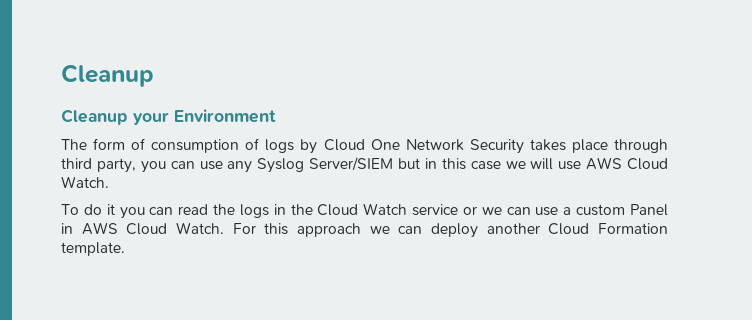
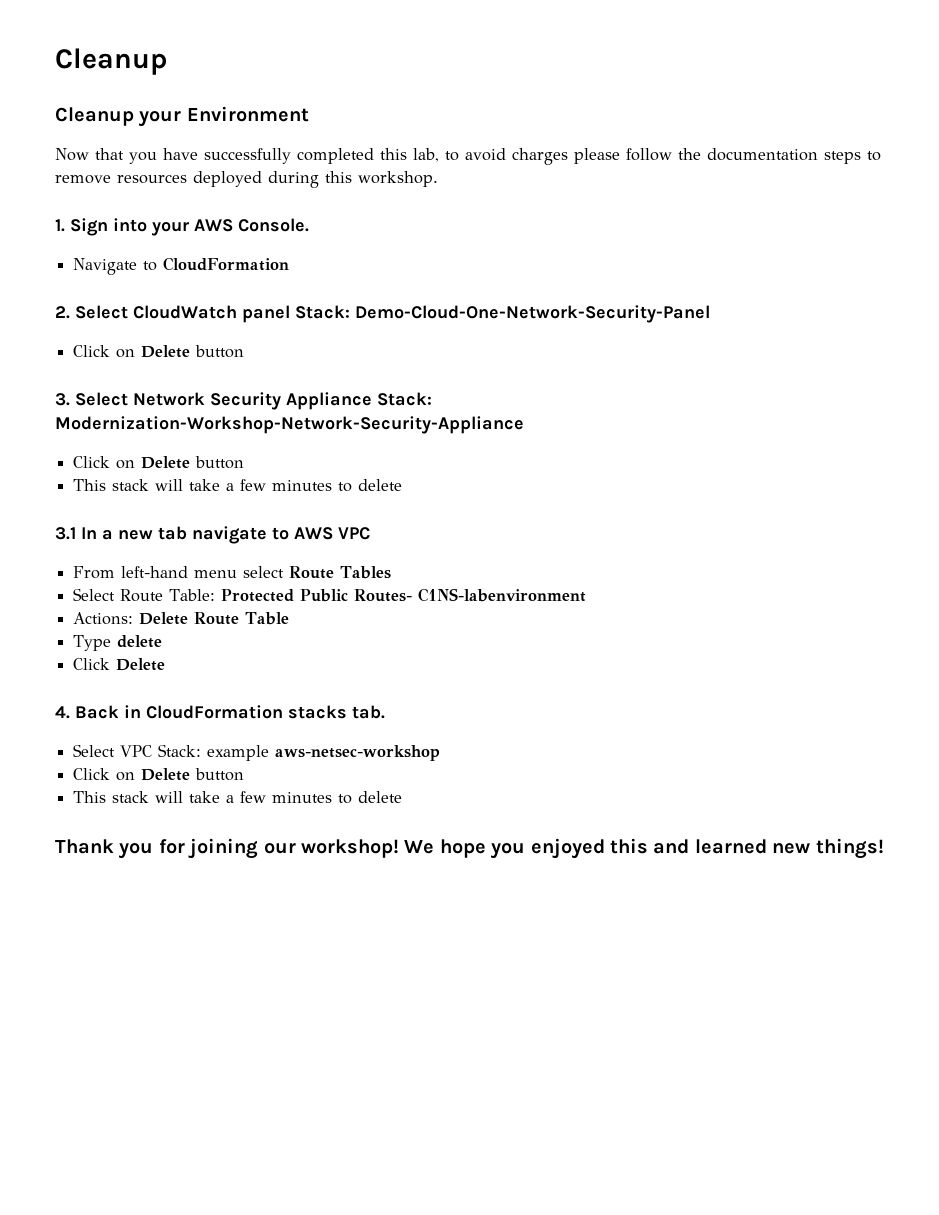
- The form of consumption of logs by Cloud One Network Security takes place through third party, you can use any Syslog Server/SIEM but in this case we will use AWS Cloud Watch.
- To do it you can read the logs in the Cloud Watch service or we can use a custom Panel in AWS Cloud Watch. For this approach we can deploy another Cloud Formation template.
+ Now that you have successfully completed this lab, to avoid charges please follow the documentation steps to remove resources deployed during this workshop.
+ 1. Sign into your AWS Console.
+ Navigate to CloudFormation
+ 2. Select CloudWatch panel Stack: Demo-Cloud-One-Network-Security-Panel
+ Click on Delete button
+ 3. Select Network Security Appliance Stack: Modernization-Workshop-Network-Security-Appliance
+ Click on Delete button
+ This stack will take a few minutes to delete
+ 3.1 In a new tab navigate to AWS VPC
+ From left-hand menu select Route Tables
+ Select Route Table: Protected Public Routes- C1NS-labenvironment
+ Actions: Delete Route Table
+ Type delete
+ Click Delete
+ 4. Back in CloudFormation stacks tab.
+ Select VPC Stack: example aws-netsec-workshop
+ Click on Delete button
+ This stack will take a few minutes to delete
+ Thank you for joining our workshop! We hope you enjoyed this and learned new things!

